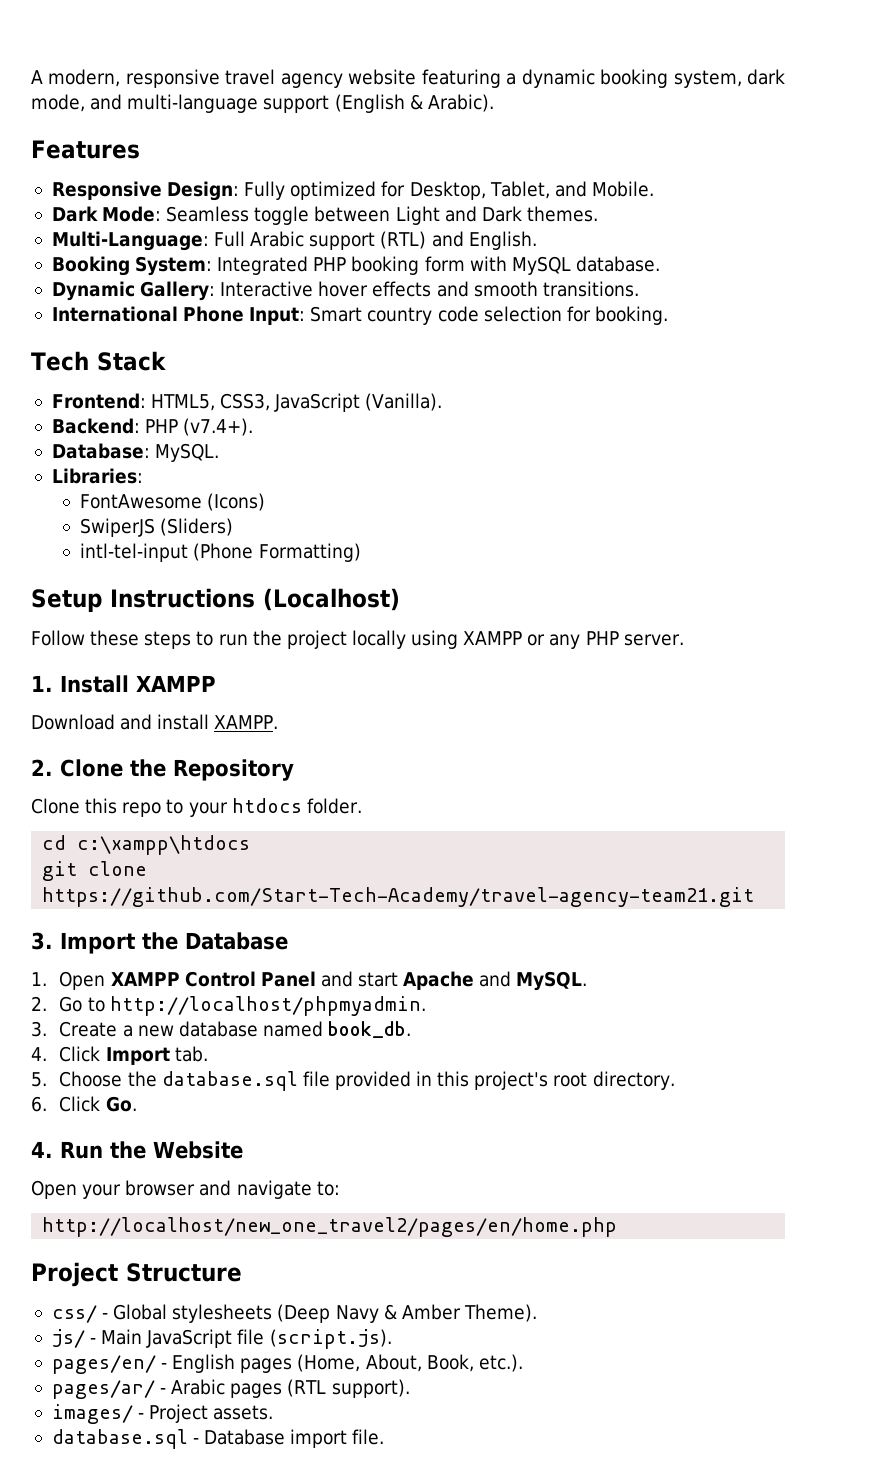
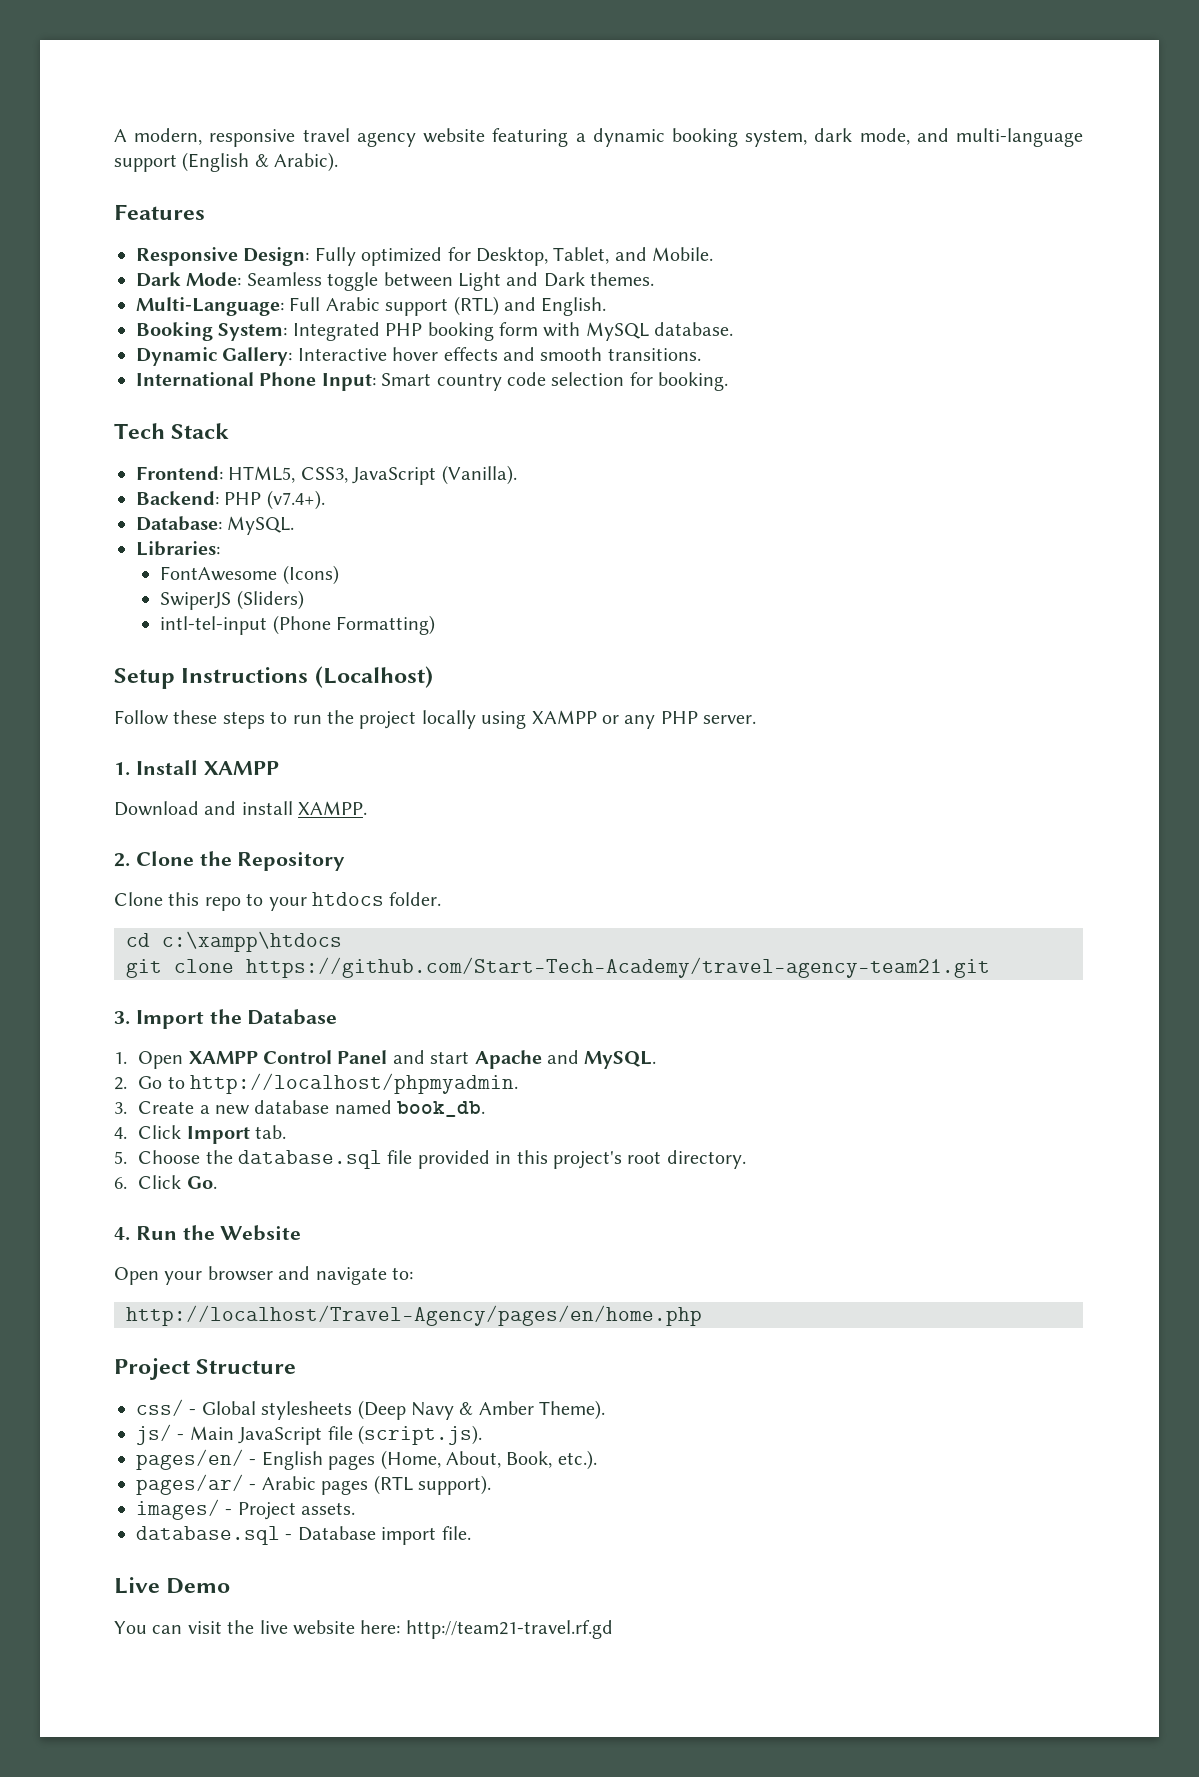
- http://localhost/new_one_travel2/pages/en/home.php
+ http://localhost/Travel-Agency/pages/en/home.php
+ Live Demo
+ You can visit the live website here: http://team21-travel.rf.gd

